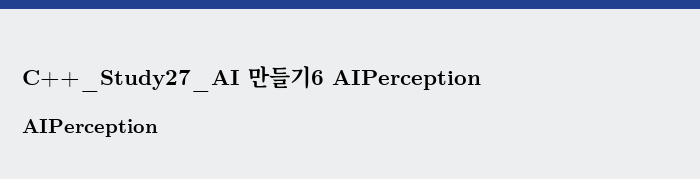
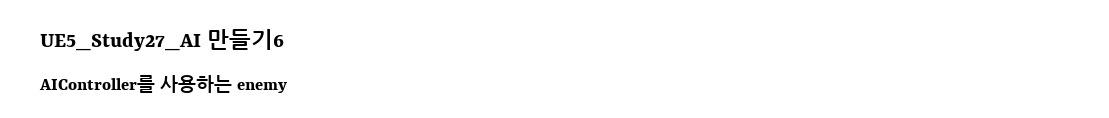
- C++_Study27_AI 만들기6 AIPerception
- AIPerception
+ UE5_Study27_AI 만들기6
+ AIController를 사용하는 enemy

